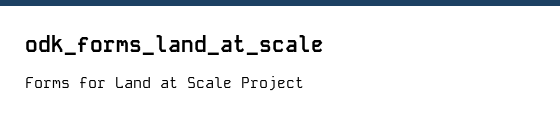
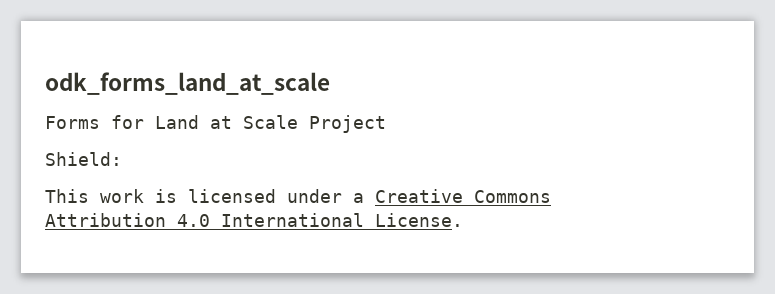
+ Shield:
+ This work is licensed under a Creative Commons Attribution 4.0 International License.

